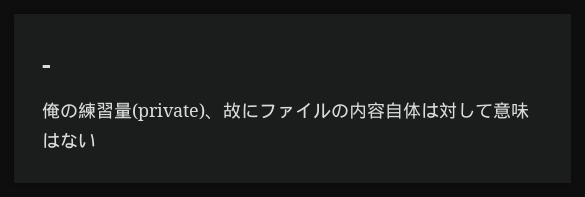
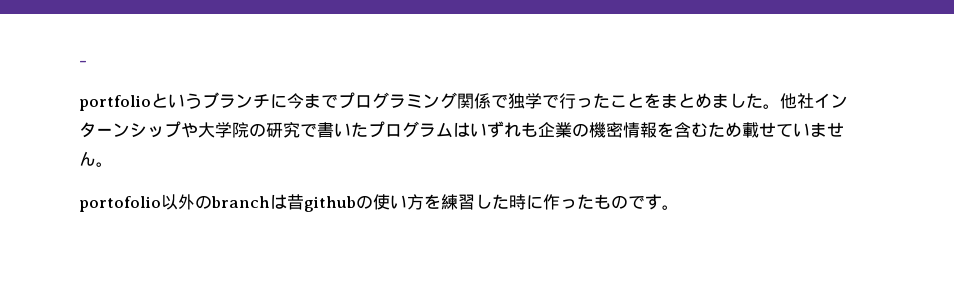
- 俺の練習量(private)、故にファイルの内容自体は対して意味はない
+ portfolioというブランチに今までプログラミング関係で独学で行ったことをまとめました。他社インターンシップや大学院の研究で書いたプログラムはいずれも企業の機密情報を含むため載せていません。
+ portofolio以外のbranchは昔githubの使い方を練習した時に作ったものです。

